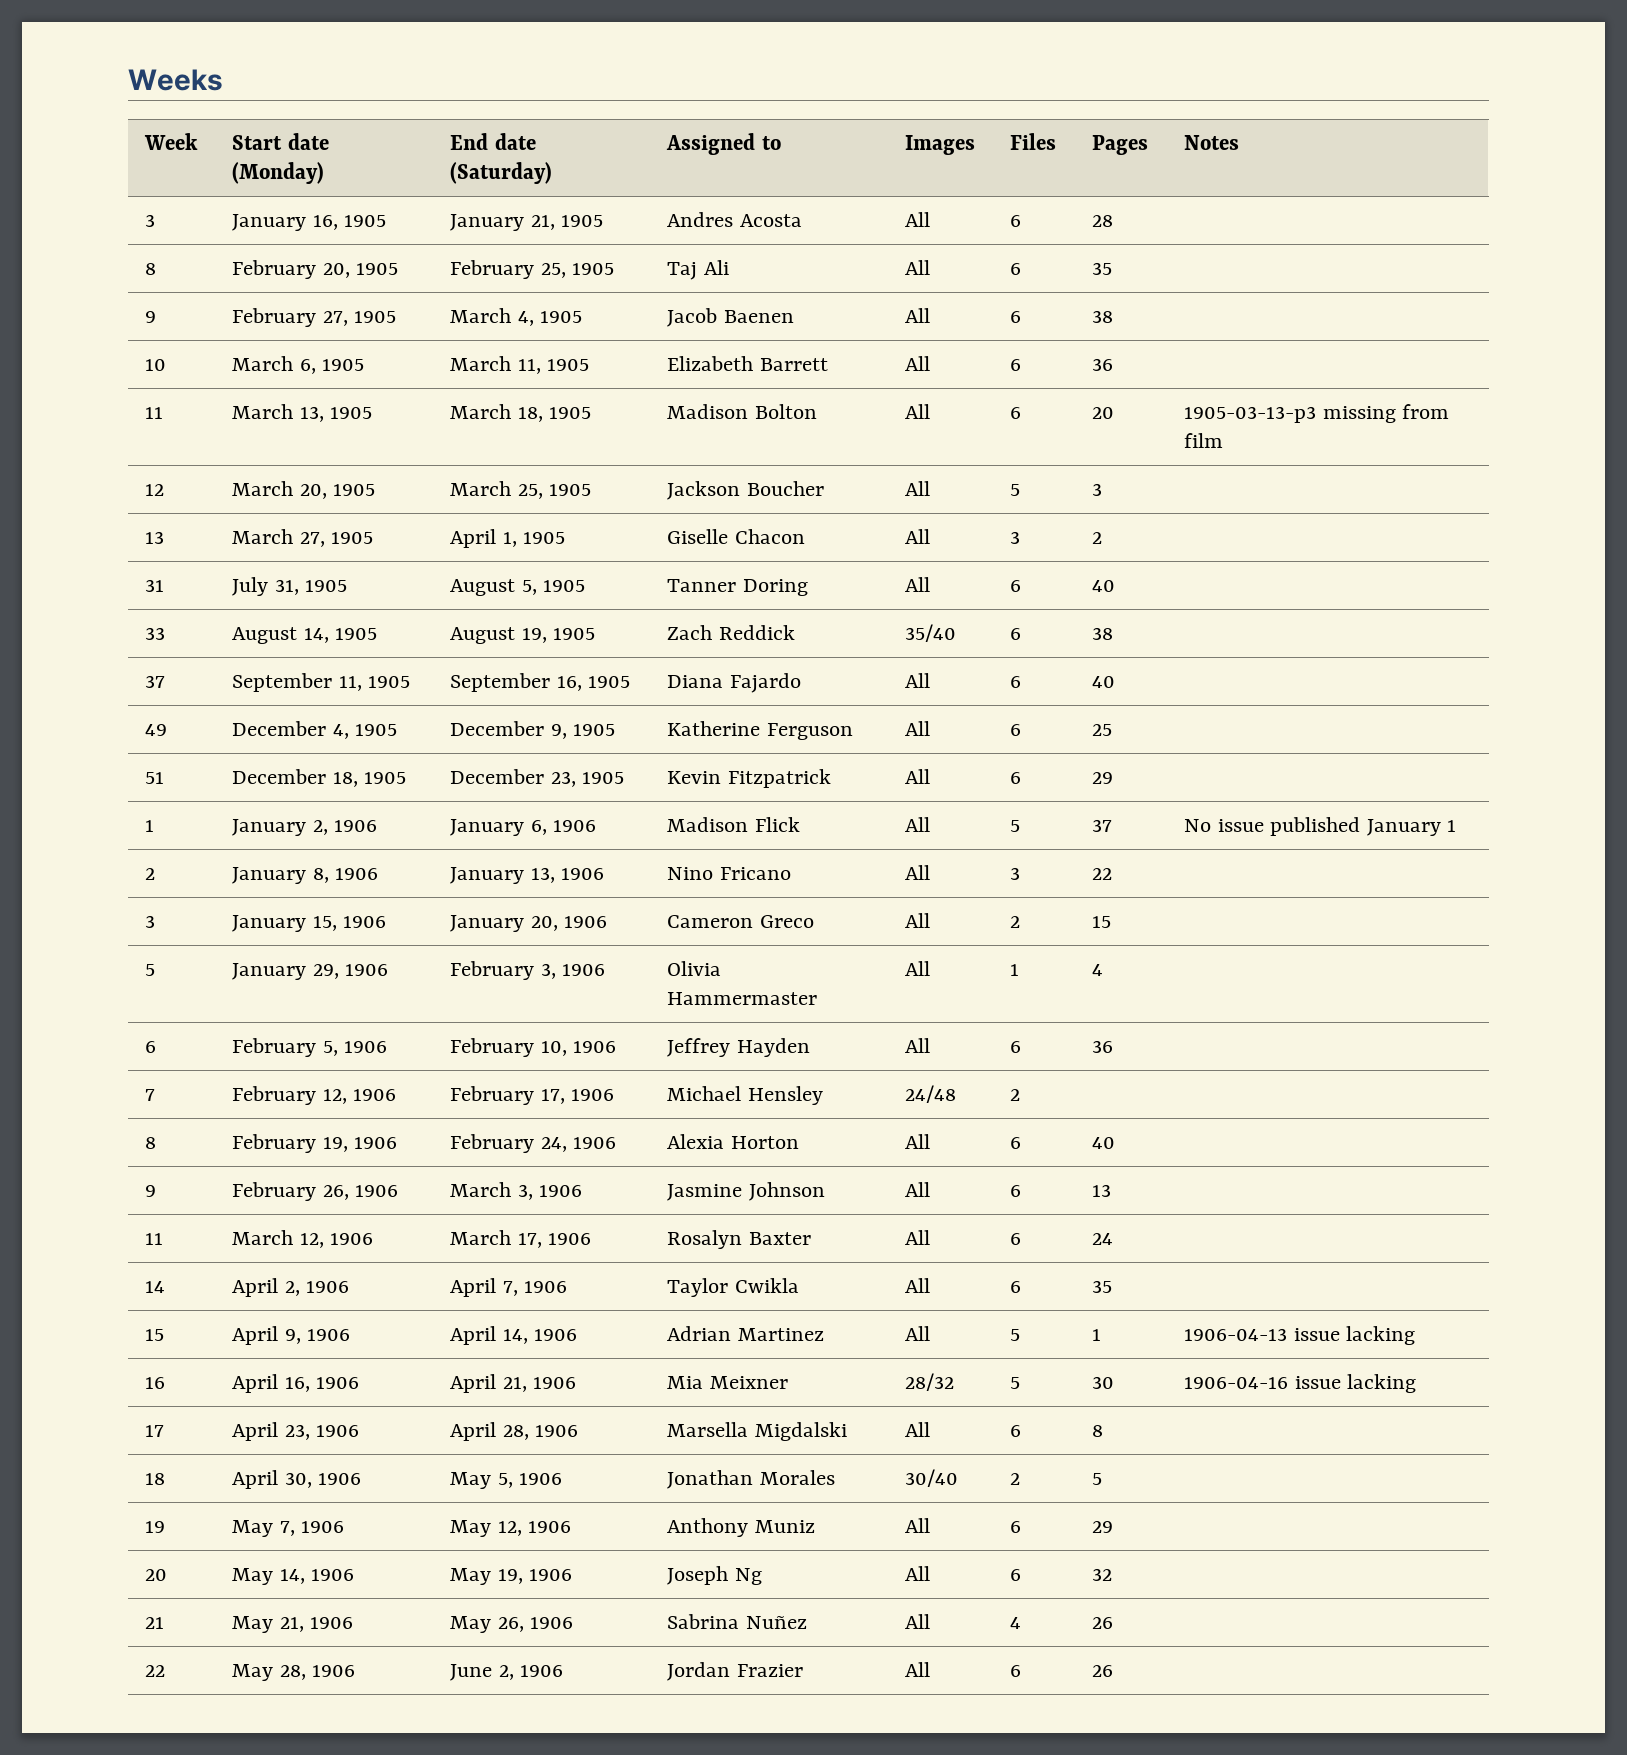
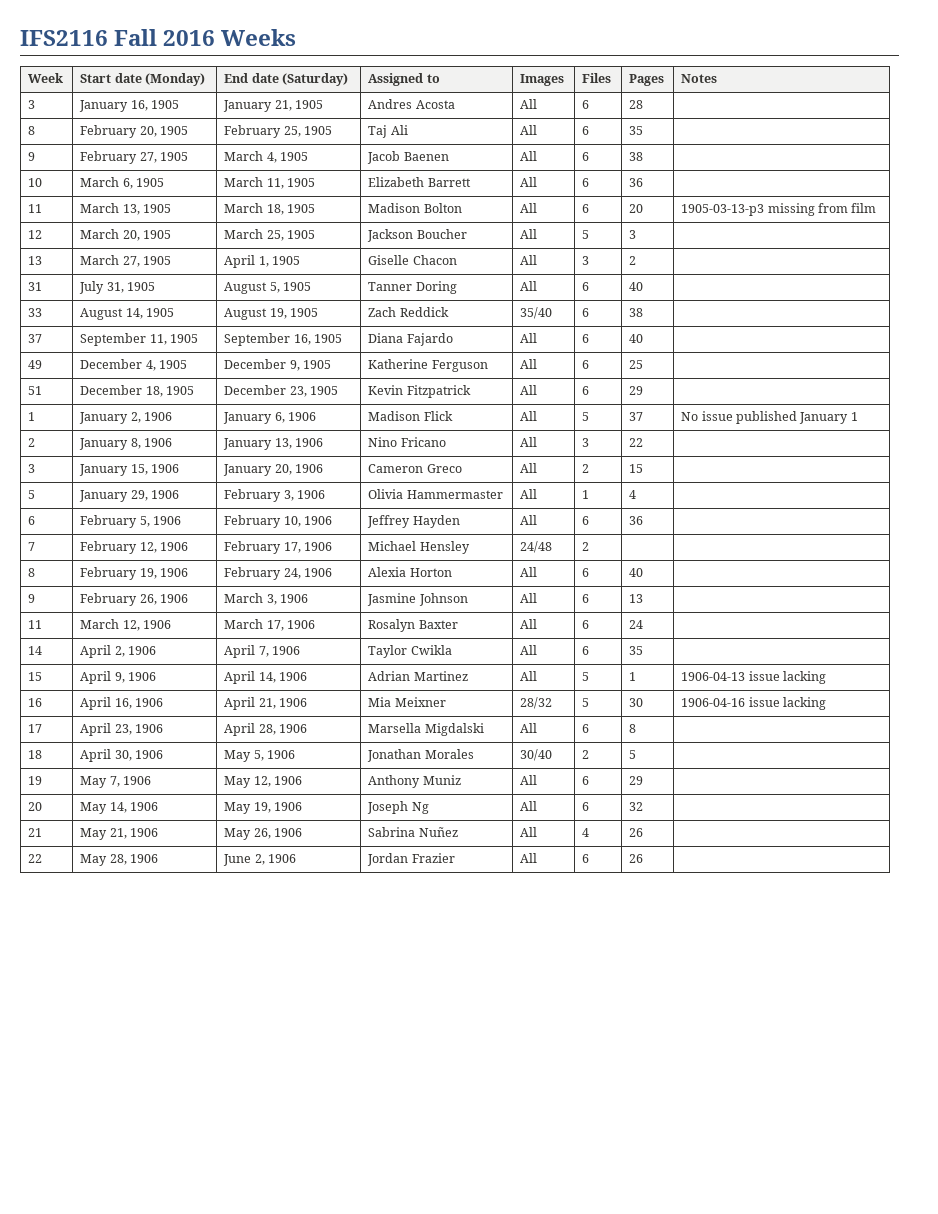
- Weeks
+ IFS2116 Fall 2016 Weeks

